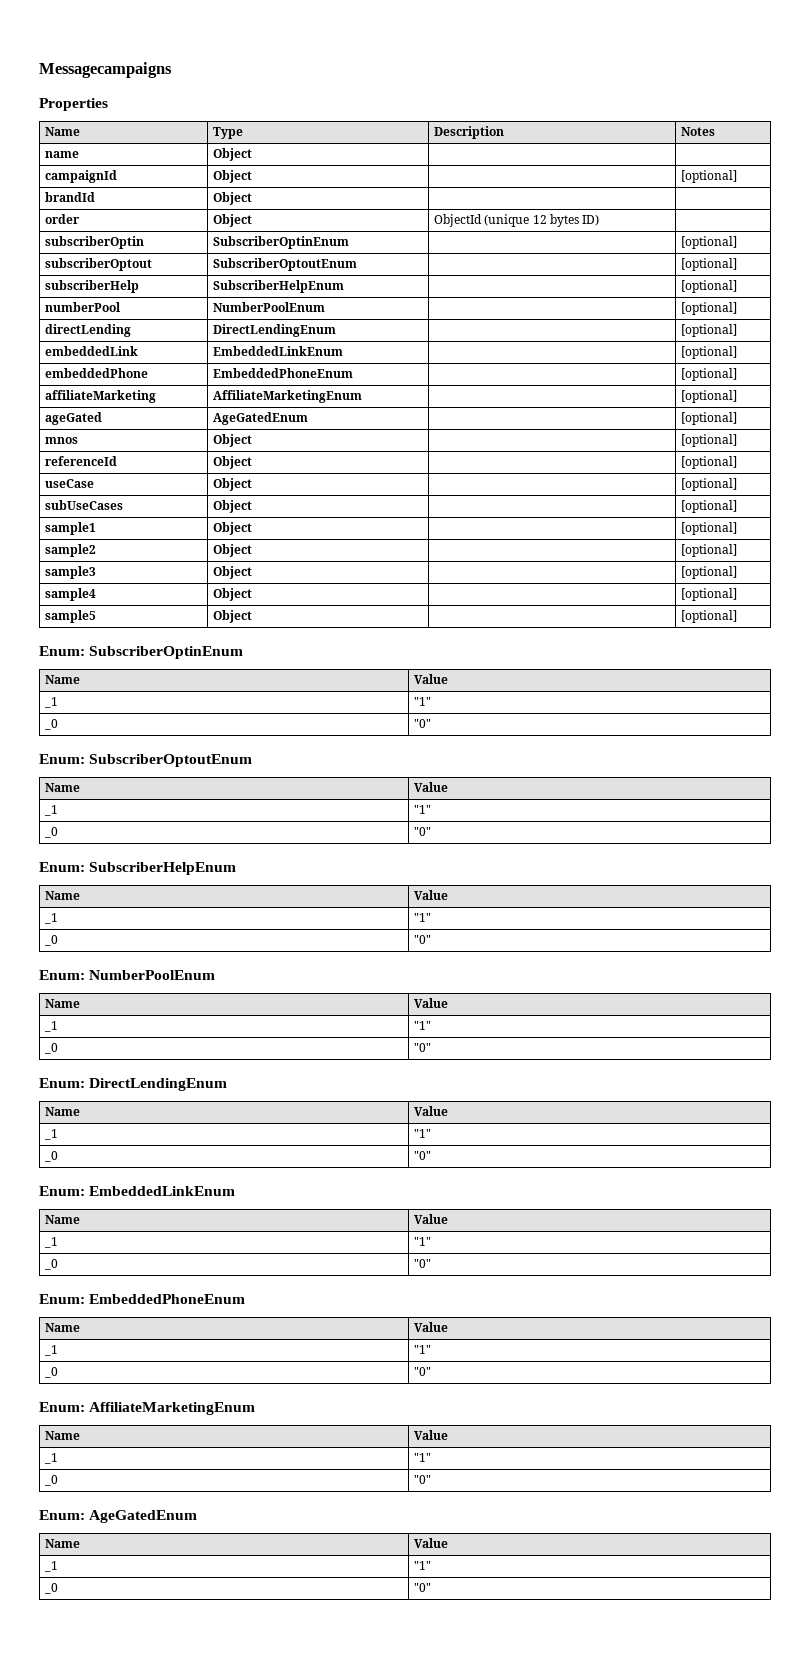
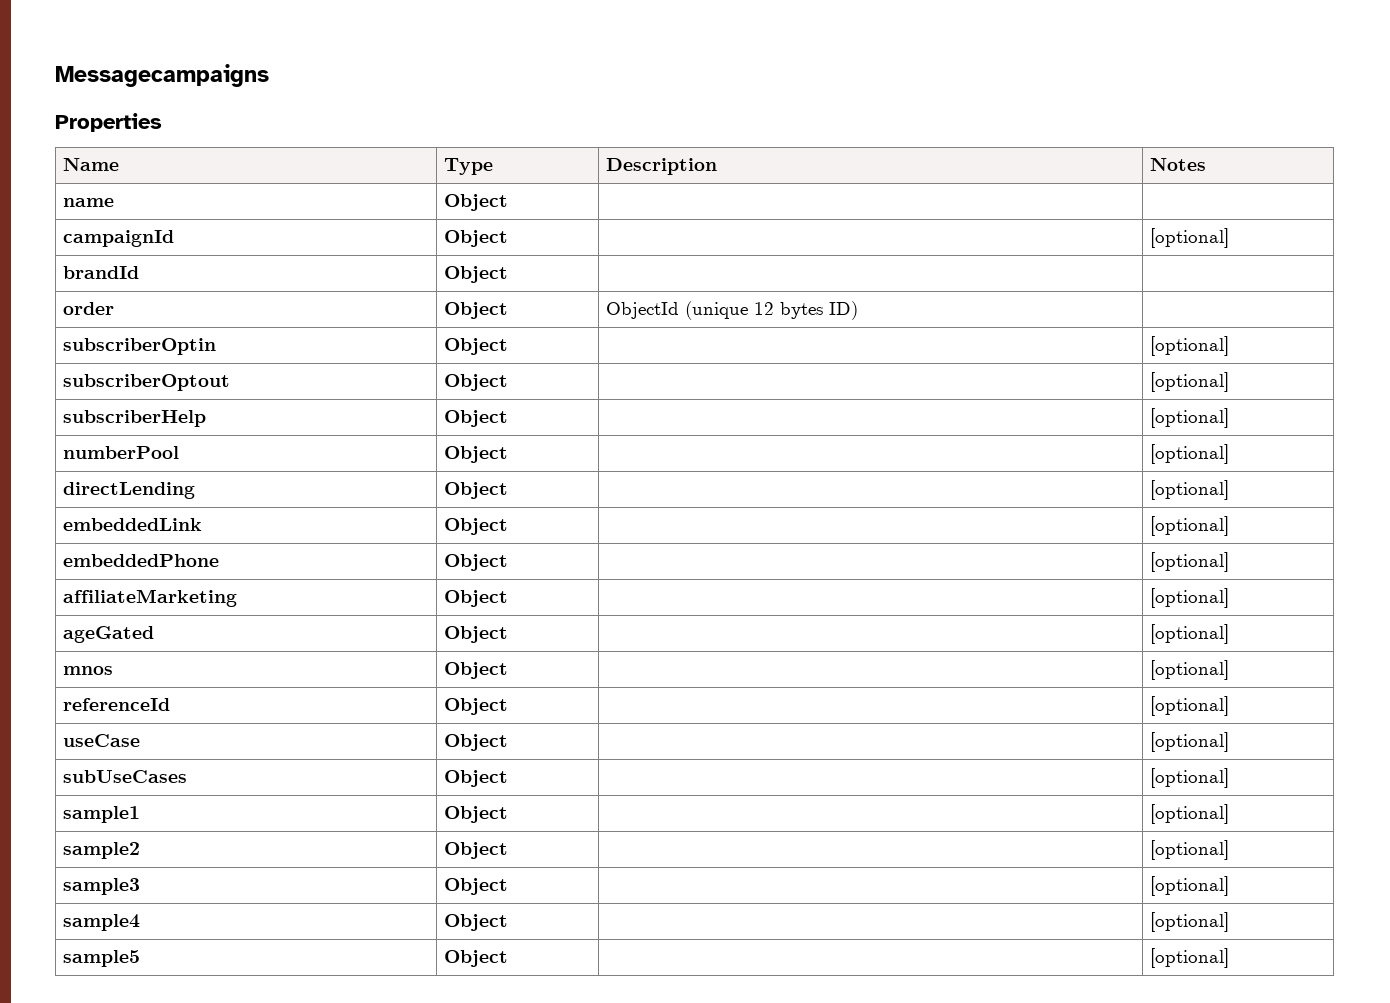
- subscriberOptin | SubscriberOptinEnum | | [optional]
+ subscriberOptin | Object | | [optional]
- subscriberOptout | SubscriberOptoutEnum | | [optional]
+ subscriberOptout | Object | | [optional]
- subscriberHelp | SubscriberHelpEnum | | [optional]
+ subscriberHelp | Object | | [optional]
- numberPool | NumberPoolEnum | | [optional]
+ numberPool | Object | | [optional]
- directLending | DirectLendingEnum | | [optional]
+ directLending | Object | | [optional]
- embeddedLink | EmbeddedLinkEnum | | [optional]
+ embeddedLink | Object | | [optional]
- embeddedPhone | EmbeddedPhoneEnum | | [optional]
+ embeddedPhone | Object | | [optional]
- affiliateMarketing | AffiliateMarketingEnum | | [optional]
+ affiliateMarketing | Object | | [optional]
- ageGated | AgeGatedEnum | | [optional]
+ ageGated | Object | | [optional]
- Enum: SubscriberOptinEnum
- Name | Value
- _1 | "1"
- _0 | "0"
- Enum: SubscriberOptoutEnum
- Name | Value
- _1 | "1"
- _0 | "0"
- Enum: SubscriberHelpEnum
- Name | Value
- _1 | "1"
- _0 | "0"
- Enum: NumberPoolEnum
- Name | Value
- _1 | "1"
- _0 | "0"
- Enum: DirectLendingEnum
- Name | Value
- _1 | "1"
- _0 | "0"
- Enum: EmbeddedLinkEnum
- Name | Value
- _1 | "1"
- _0 | "0"
- Enum: EmbeddedPhoneEnum
- Name | Value
- _1 | "1"
- _0 | "0"
- Enum: AffiliateMarketingEnum
- Name | Value
- _1 | "1"
- _0 | "0"
- Enum: AgeGatedEnum
- Name | Value
- _1 | "1"
- _0 | "0"

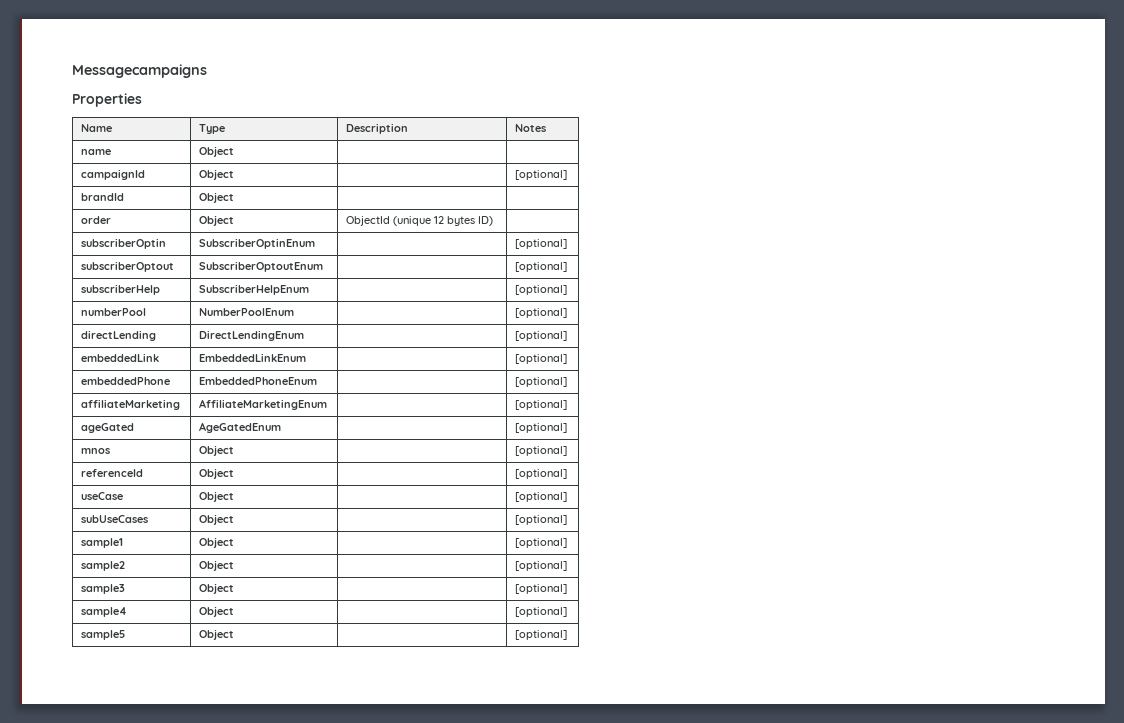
- subscriberOptin | Object | | [optional]
+ subscriberOptin | SubscriberOptinEnum | | [optional]
- subscriberOptout | Object | | [optional]
+ subscriberOptout | SubscriberOptoutEnum | | [optional]
- subscriberHelp | Object | | [optional]
+ subscriberHelp | SubscriberHelpEnum | | [optional]
- numberPool | Object | | [optional]
+ numberPool | NumberPoolEnum | | [optional]
- directLending | Object | | [optional]
+ directLending | DirectLendingEnum | | [optional]
- embeddedLink | Object | | [optional]
+ embeddedLink | EmbeddedLinkEnum | | [optional]
- embeddedPhone | Object | | [optional]
+ embeddedPhone | EmbeddedPhoneEnum | | [optional]
- affiliateMarketing | Object | | [optional]
+ affiliateMarketing | AffiliateMarketingEnum | | [optional]
- ageGated | Object | | [optional]
+ ageGated | AgeGatedEnum | | [optional]

